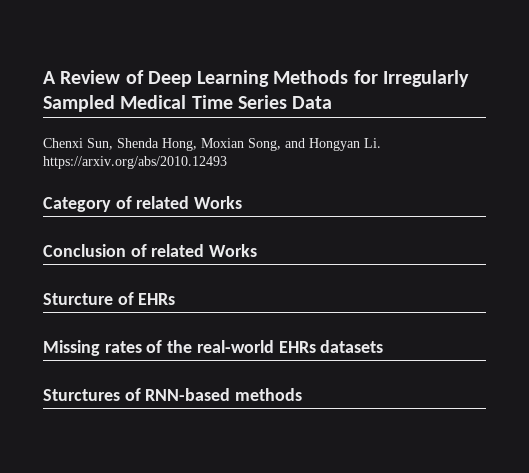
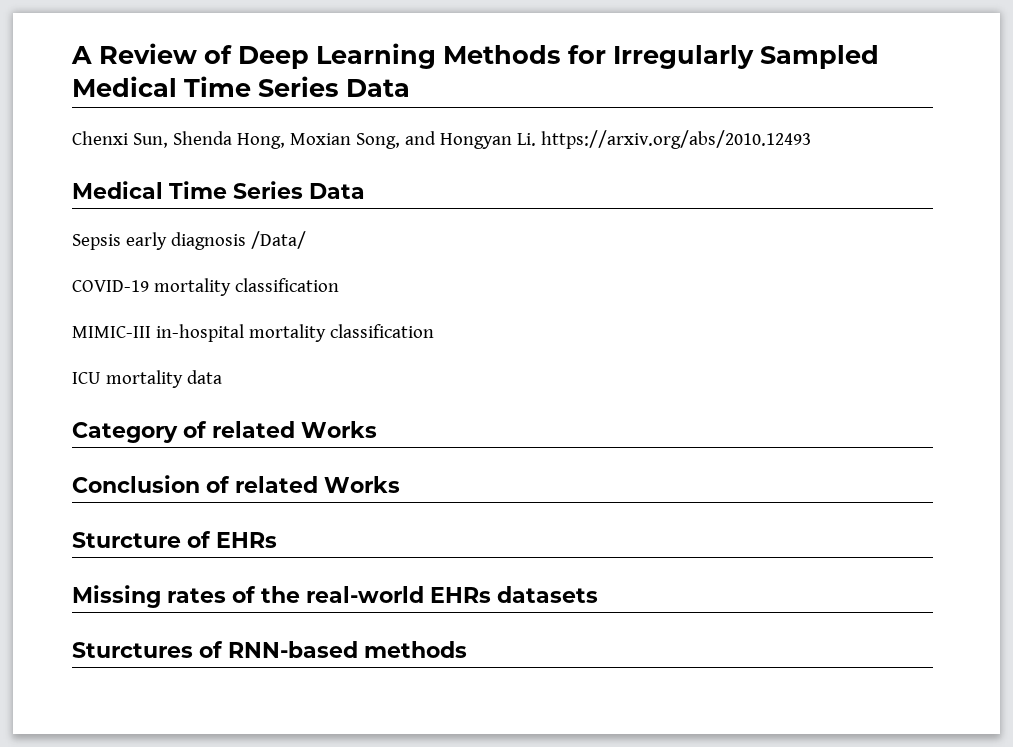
  Chenxi Sun, Shenda Hong, Moxian Song, and Hongyan Li. https://arxiv.org/abs/2010.12493
+ Medical Time Series Data
+ Sepsis early diagnosis /Data/
+ COVID-19 mortality classification
+ MIMIC-III in-hospital mortality classification
+ ICU mortality data

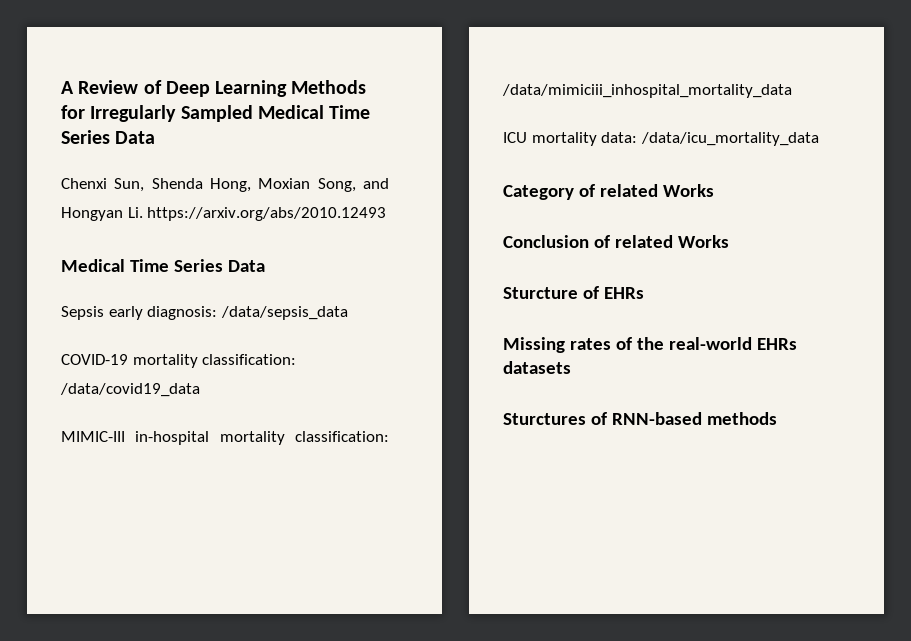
- Sepsis early diagnosis /Data/
+ Sepsis early diagnosis: /data/sepsis_data
- COVID-19 mortality classification
+ COVID-19 mortality classification: /data/covid19_data
- MIMIC-III in-hospital mortality classification
+ MIMIC-III in-hospital mortality classification: /data/mimiciii_inhospital_mortality_data
- ICU mortality data
+ ICU mortality data: /data/icu_mortality_data

